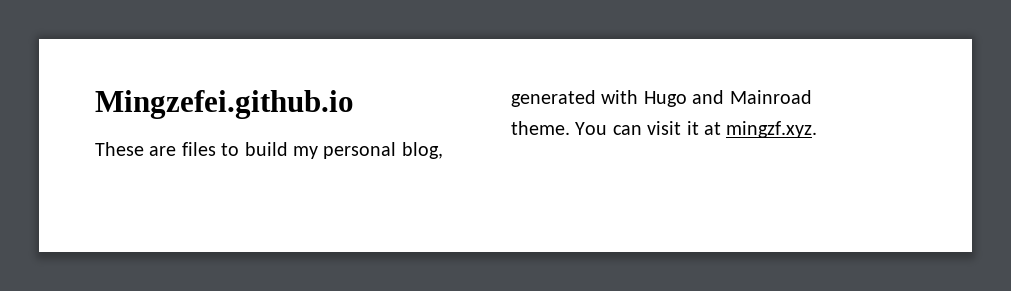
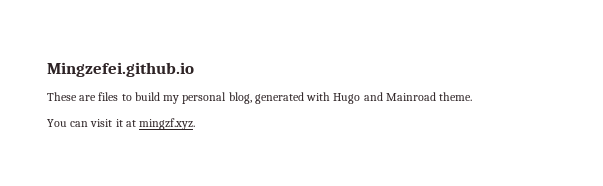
- These are files to build my personal blog, generated with Hugo and Mainroad theme. You can visit it at mingzf.xyz.
+ These are files to build my personal blog, generated with Hugo and Mainroad theme.
+ You can visit it at mingzf.xyz.

